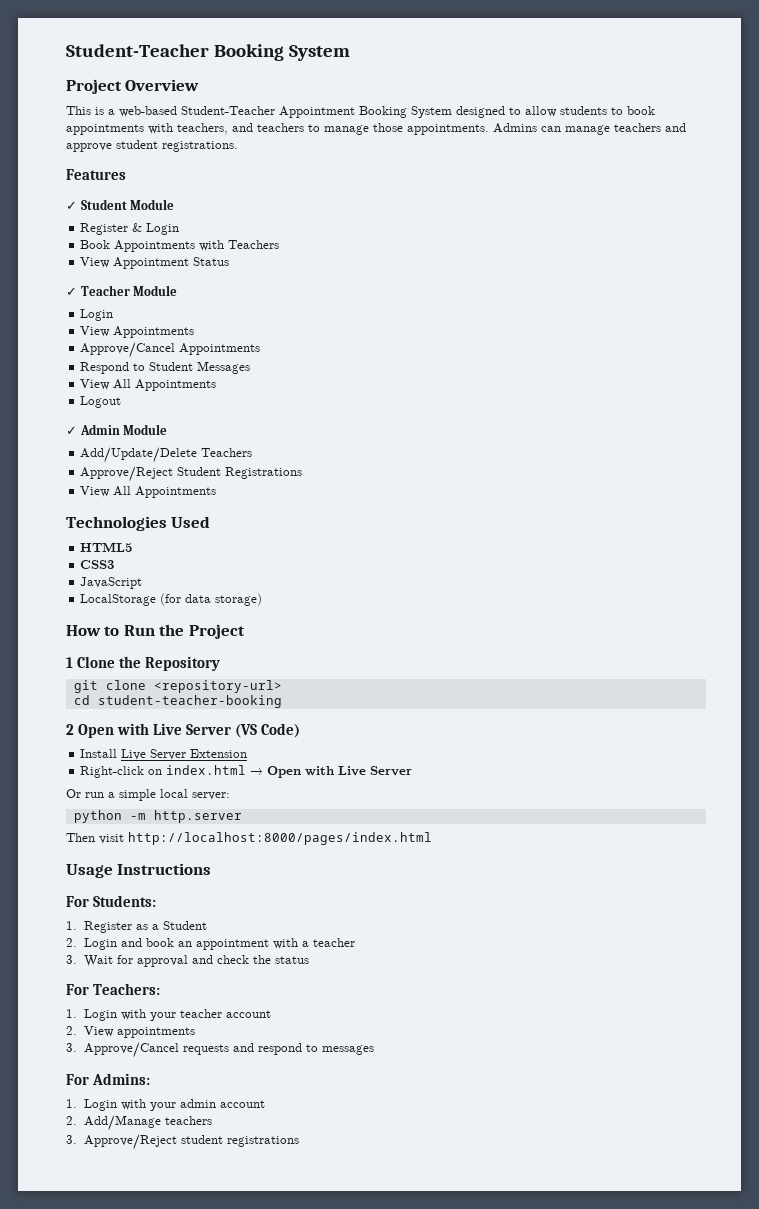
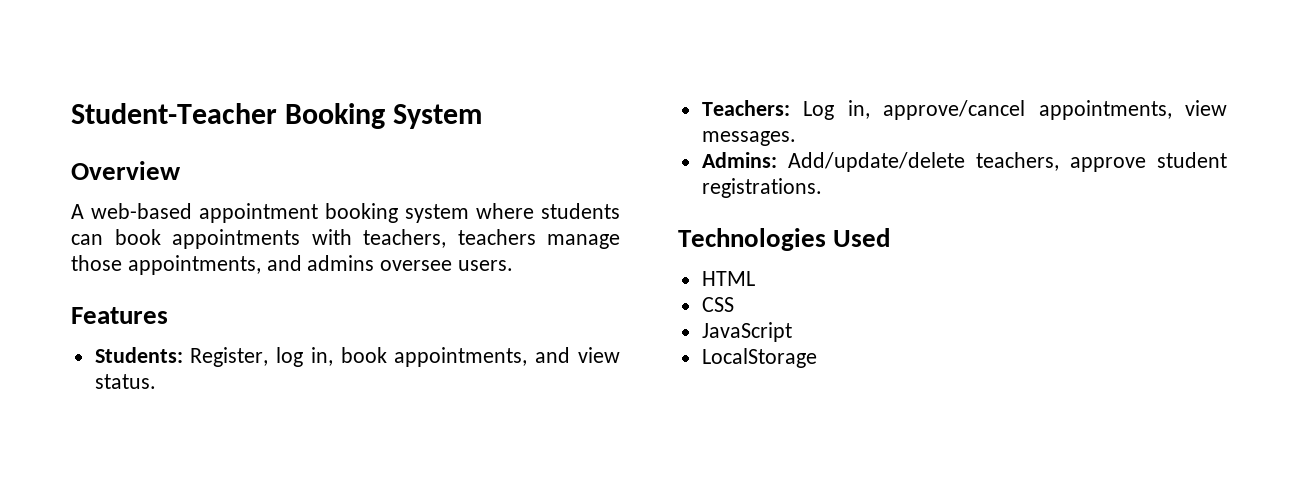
- Project Overview
+ Overview
- This is a web-based Student-Teacher Appointment Booking System designed to allow students to book appointments with teachers, and teachers to manage those appointments. Admins can manage teachers and approve student registrations.
+ A web-based appointment booking system where students can book appointments with teachers, teachers manage those appointments, and admins oversee users.
  Features
- ✓ Student Module
- Register & Login
- Book Appointments with Teachers
- View Appointment Status
- ✓ Teacher Module
- Login
- View Appointments
- Approve/Cancel Appointments
- Respond to Student Messages
- View All Appointments
- Logout
- ✓ Admin Module
- Add/Update/Delete Teachers
- Approve/Reject Student Registrations
- View All Appointments
+ Students: Register, log in, book appointments, and view status.
+ Teachers: Log in, approve/cancel appointments, view messages.
+ Admins: Add/update/delete teachers, approve student registrations.
- HTML5
- CSS3
+ HTML
+ CSS
- LocalStorage (for data storage)
- How to Run the Project
- 1 Clone the Repository
- git clone <repository-url>
- cd student-teacher-booking
- 2 Open with Live Server (VS Code)
- Install Live Server Extension
- Right-click on index.html → Open with Live Server
- Or run a simple local server:
- python -m http.server
- Then visit http://localhost:8000/pages/index.html
- Usage Instructions
- For Students:
- 1. Register as a Student
- 2. Login and book an appointment with a teacher
- 3. Wait for approval and check the status
- For Teachers:
- 1. Login with your teacher account
- 2. View appointments
- 3. Approve/Cancel requests and respond to messages
- For Admins:
- 1. Login with your admin account
- 2. Add/Manage teachers
- 3. Approve/Reject student registrations
+ LocalStorage

